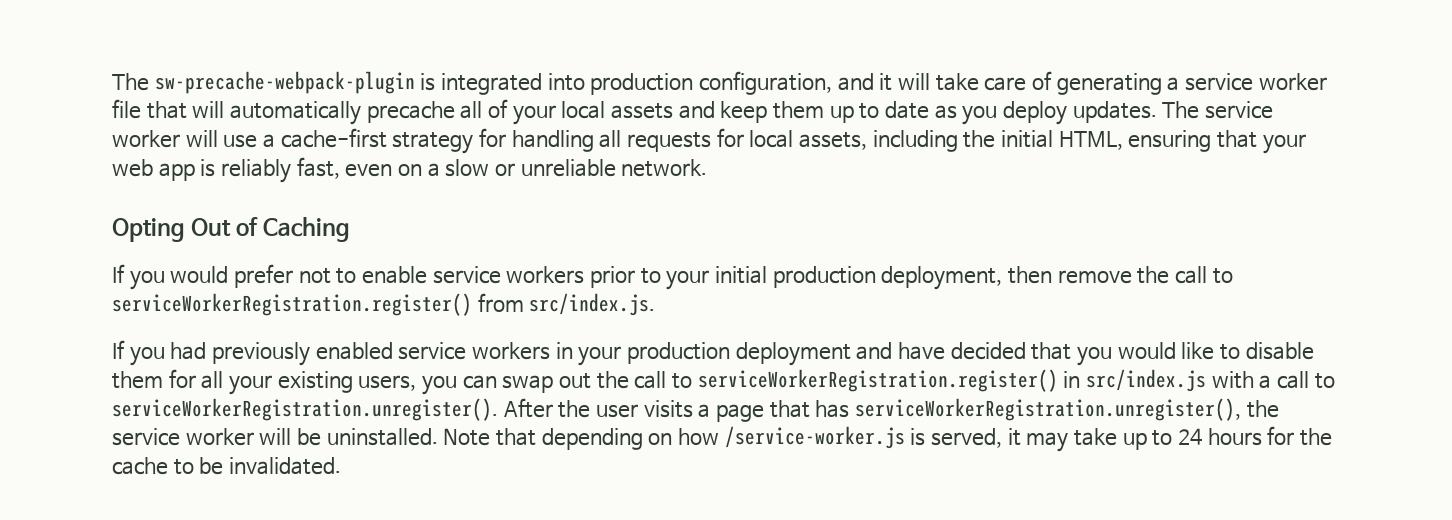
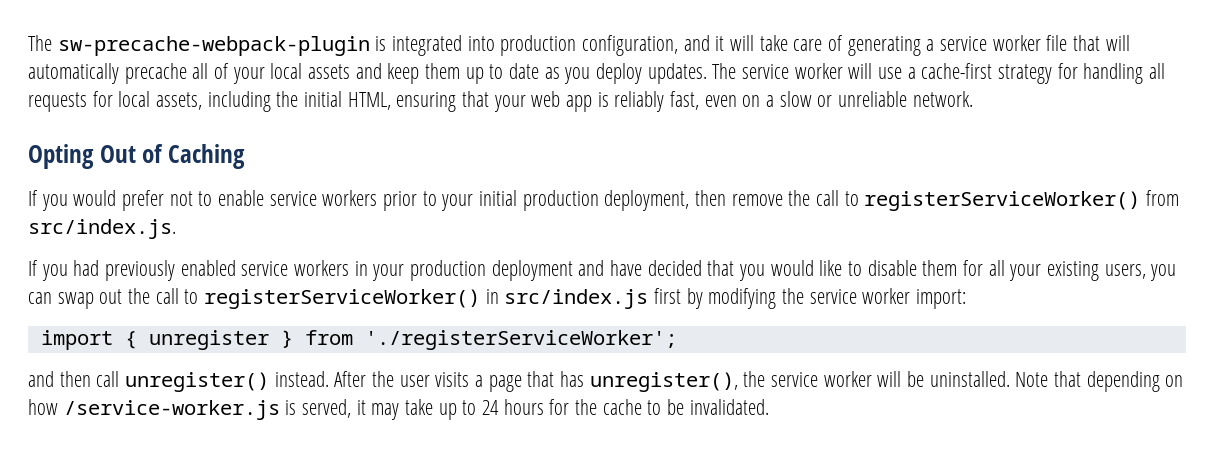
- If you would prefer not to enable service workers prior to your initial production deployment, then remove the call to serviceWorkerRegistration.register() from src/index.js.
+ If you would prefer not to enable service workers prior to your initial production deployment, then remove the call to registerServiceWorker() from src/index.js.
- If you had previously enabled service workers in your production deployment and have decided that you would like to disable them for all your existing users, you can swap out the call to serviceWorkerRegistration.register() in src/index.js with a call to serviceWorkerRegistration.unregister(). After the user visits a page that has serviceWorkerRegistration.unregister(), the service worker will be uninstalled.
+ If you had previously enabled service workers in your production deployment and have decided that you would like to disable them for all your existing users, you can swap out the call to registerServiceWorker() in src/index.js first by modifying the service worker import:
+ import { unregister } from './registerServiceWorker';
+ and then call unregister() instead. After the user visits a page that has unregister(), the service worker will be uninstalled.

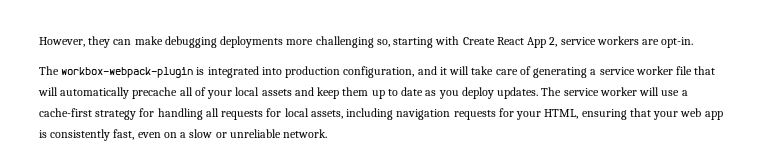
- The sw-precache-webpack-plugin is integrated into production configuration, and it will take care of generating a service worker file that will automatically precache all of your local assets and keep them up to date as you deploy updates.
+ However, they can make debugging deployments more challenging so, starting with Create React App 2, service workers are opt-in.
+ The workbox-webpack-plugin is integrated into production configuration, and it will take care of generating a service worker file that will automatically precache all of your local assets and keep them up to date as you deploy updates.
- The service worker will use a cache-first strategy for handling all requests for local assets, including the initial HTML, ensuring that your web app is reliably fast, even on a slow or unreliable network.
+ The service worker will use a cache-first strategy for handling all requests for local assets, including navigation requests for your HTML, ensuring that your web app is consistently fast, even on a slow or unreliable network.
- Opting Out of Caching
- If you would prefer not to enable service workers prior to your initial production deployment, then remove the call to registerServiceWorker() from src/index.js.
- If you had previously enabled service workers in your production deployment and have decided that you would like to disable them for all your existing users, you can swap out the call to registerServiceWorker() in src/index.js first by modifying the service worker import:
- import { unregister } from './registerServiceWorker';
- and then call unregister() instead. After the user visits a page that has unregister(), the service worker will be uninstalled. Note that depending on how /service-worker.js is served, it may take up to 24 hours for the cache to be invalidated.

